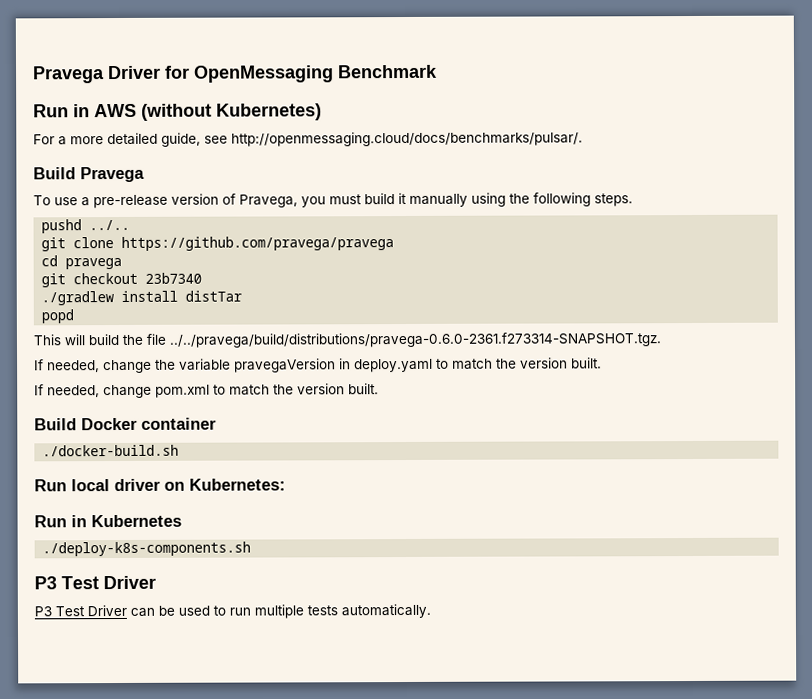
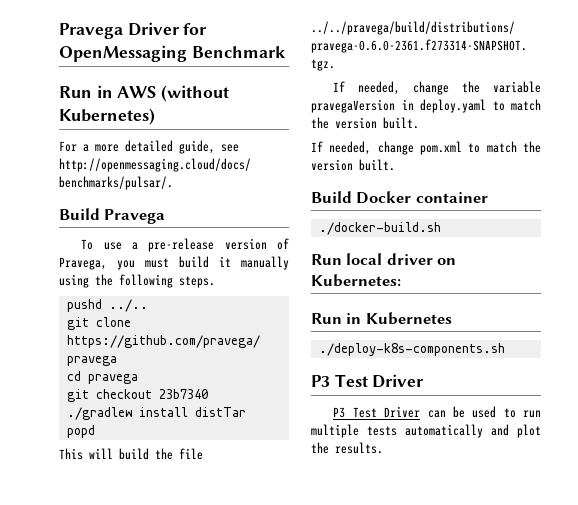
- P3 Test Driver can be used to run multiple tests automatically.
+ P3 Test Driver can be used to run multiple tests automatically and plot the results.

